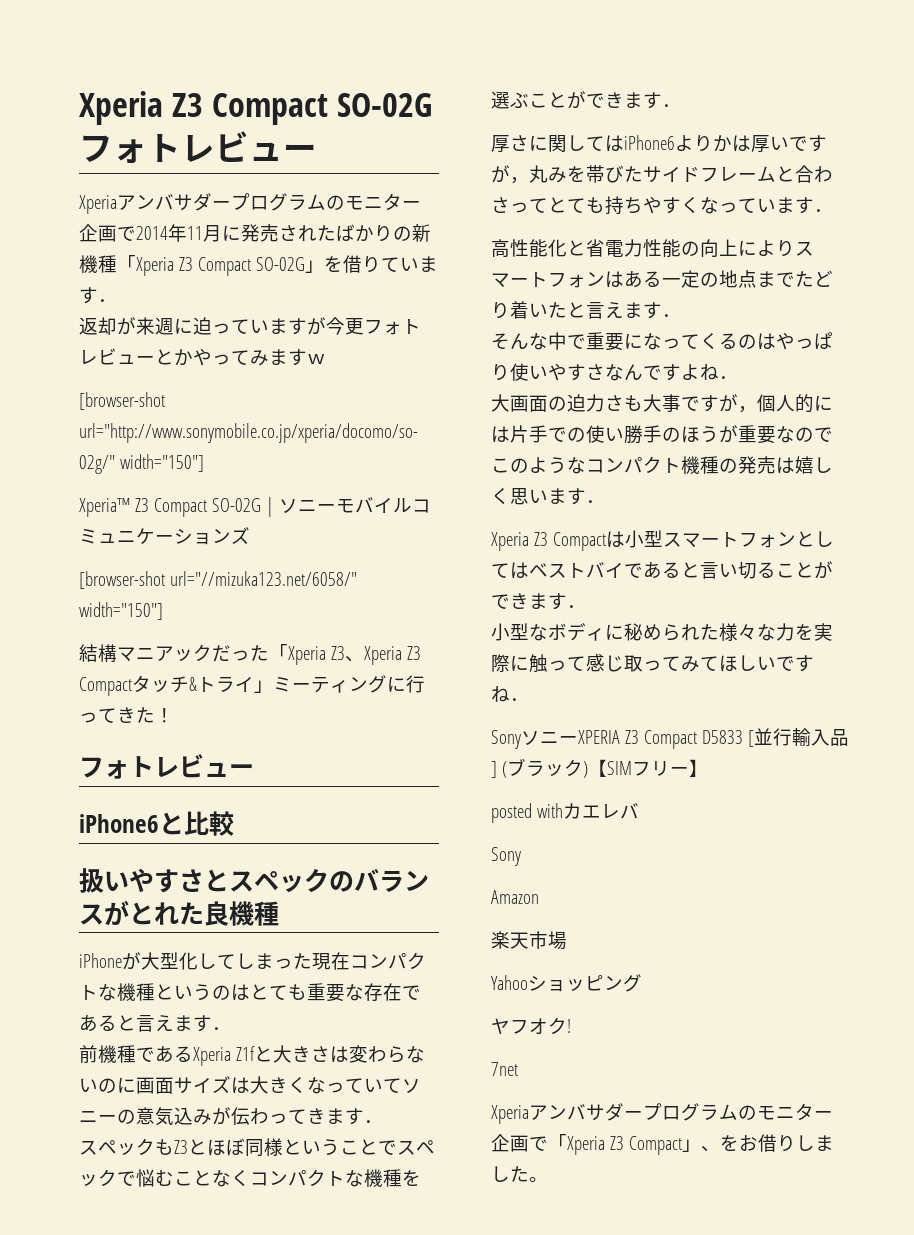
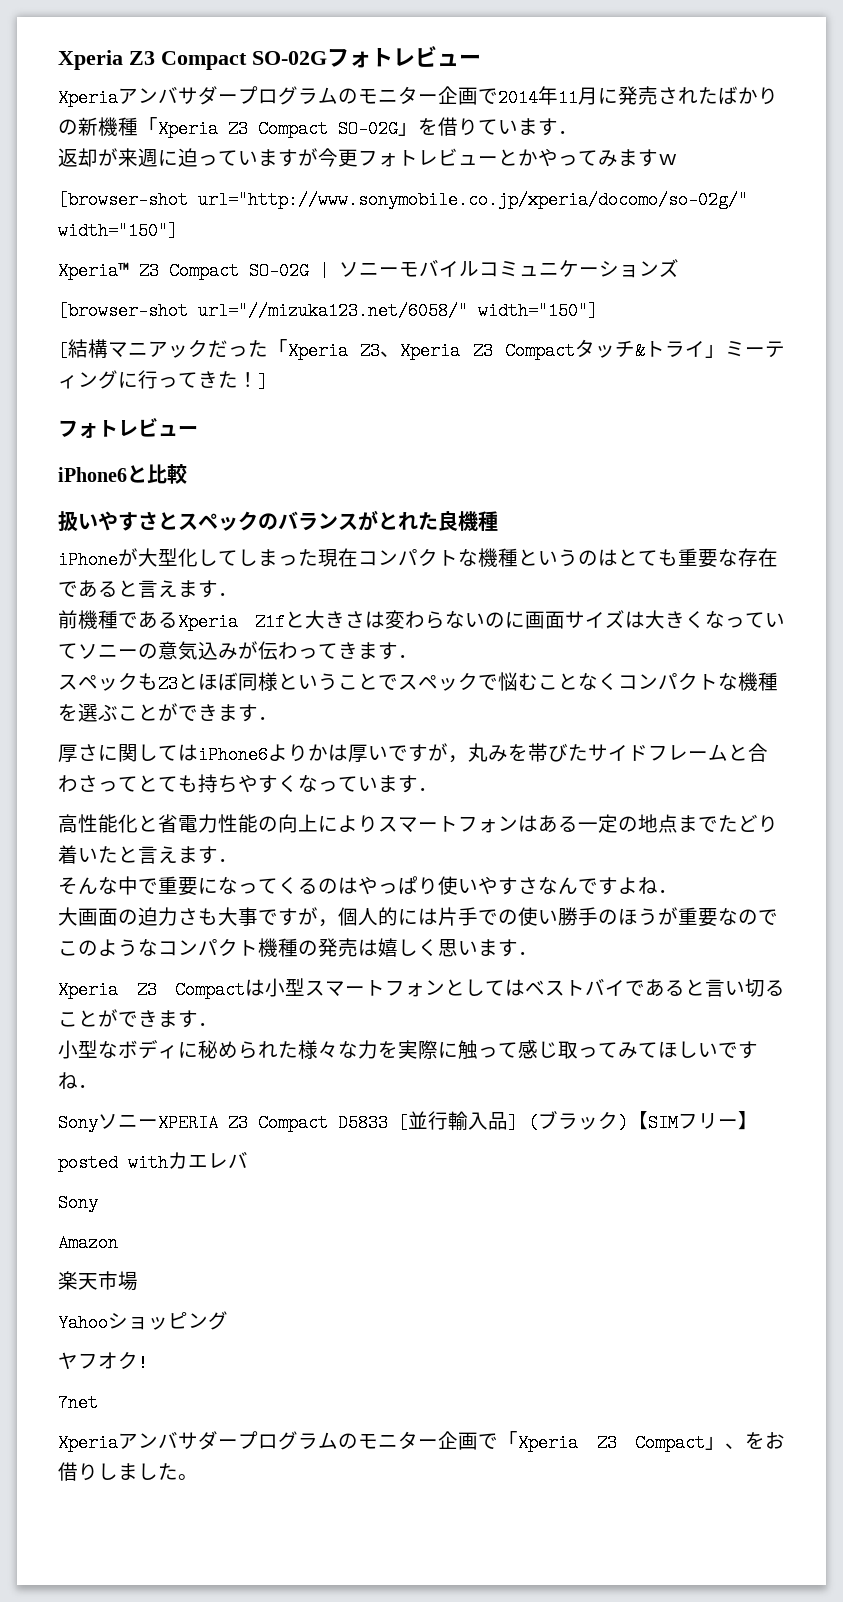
- 結構マニアックだった「Xperia Z3、Xperia Z3 Compactタッチ&トライ」ミーティングに行ってきた！
+ [結構マニアックだった「Xperia Z3、Xperia Z3 Compactタッチ&トライ」ミーティングに行ってきた！]

